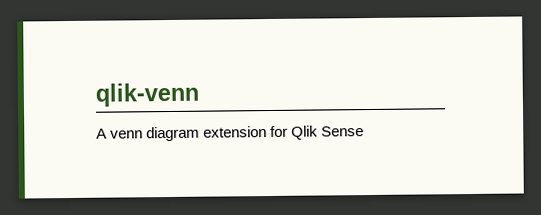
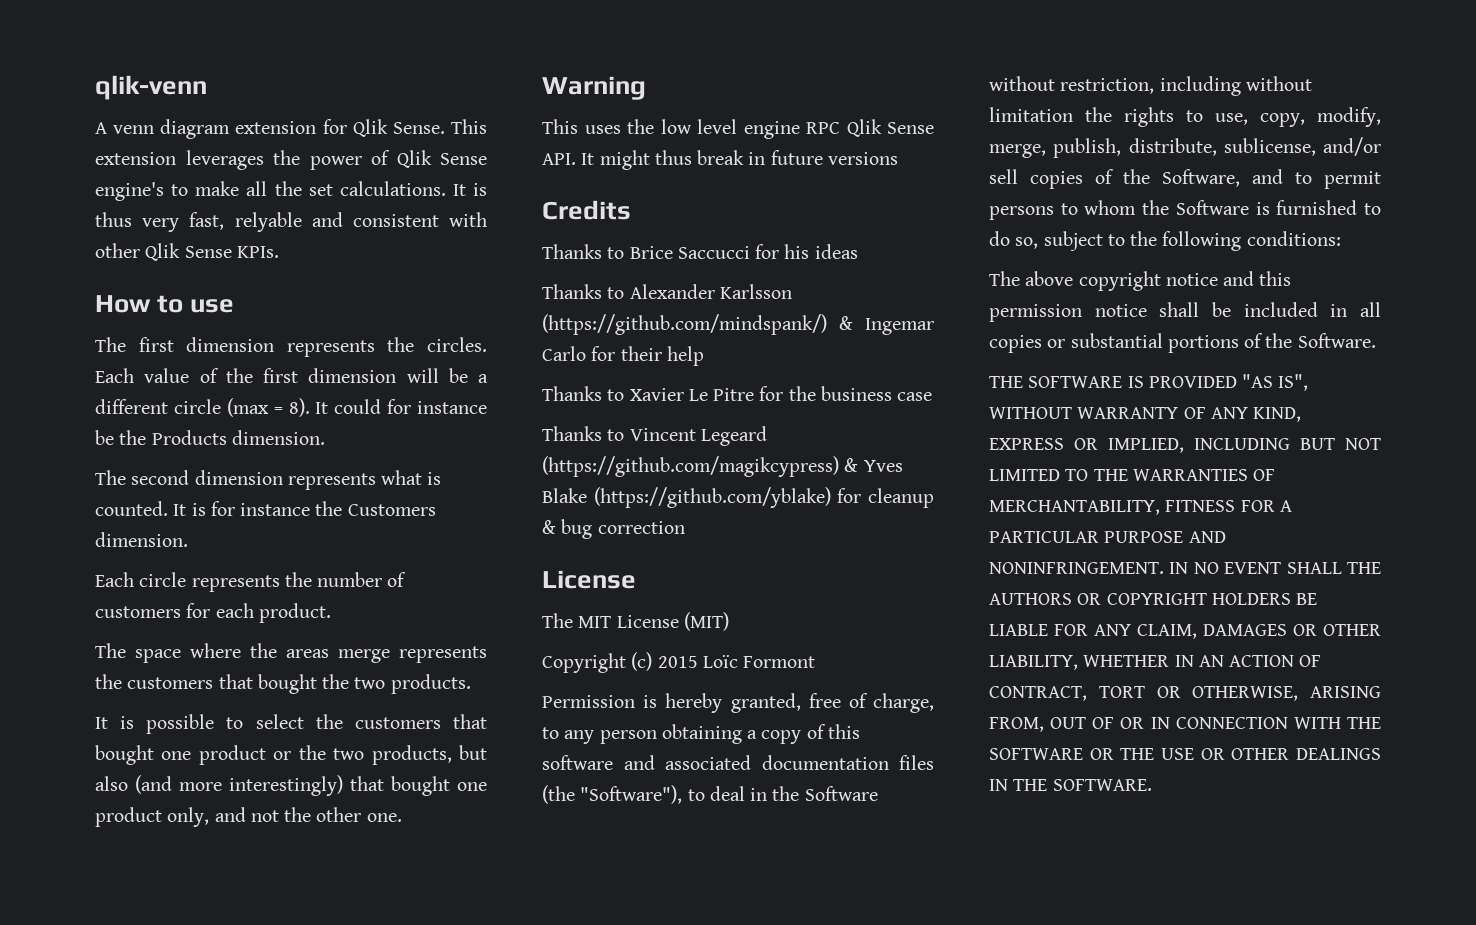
- A venn diagram extension for Qlik Sense
+ A venn diagram extension for Qlik Sense. This extension leverages the power of Qlik Sense engine's to make all the set calculations. It is thus very fast, relyable and consistent with other Qlik Sense KPIs.
+ How to use
+ The first dimension represents the circles. Each value of the first dimension will be a different circle (max = 8). It could for instance be the Products dimension.
+ The second dimension represents what is counted. It is for instance the Customers dimension.
+ Each circle represents the number of customers for each product.
+ The space where the areas merge represents the customers that bought the two products.
+ It is possible to select the customers that bought one product or the two products, but also (and more interestingly) that bought one product only, and not the other one.
+ Warning
+ This uses the low level engine RPC Qlik Sense API. It might thus break in future versions
+ Credits
+ Thanks to Brice Saccucci for his ideas
+ Thanks to Alexander Karlsson (https://github.com/mindspank/) & Ingemar Carlo for their help
+ Thanks to Xavier Le Pitre for the business case
+ Thanks to Vincent Legeard (https://github.com/magikcypress) & Yves Blake (https://github.com/yblake) for cleanup & bug correction
+ License
+ The MIT License (MIT)
+ Copyright (c) 2015 Loïc Formont
+ Permission is hereby granted, free of charge, to any person obtaining a copy of this software and associated documentation files (the "Software"), to deal in the Software without restriction, including without limitation the rights to use, copy, modify, merge, publish, distribute, sublicense, and/or sell copies of the Software, and to permit persons to whom the Software is furnished to do so, subject to the following conditions:
+ The above copyright notice and this permission notice shall be included in all copies or substantial portions of the Software.
+ THE SOFTWARE IS PROVIDED "AS IS", WITHOUT WARRANTY OF ANY KIND, EXPRESS OR IMPLIED, INCLUDING BUT NOT LIMITED TO THE WARRANTIES OF MERCHANTABILITY, FITNESS FOR A PARTICULAR PURPOSE AND NONINFRINGEMENT. IN NO EVENT SHALL THE AUTHORS OR COPYRIGHT HOLDERS BE LIABLE FOR ANY CLAIM, DAMAGES OR OTHER LIABILITY, WHETHER IN AN ACTION OF CONTRACT, TORT OR OTHERWISE, ARISING FROM, OUT OF OR IN CONNECTION WITH THE SOFTWARE OR THE USE OR OTHER DEALINGS IN THE SOFTWARE.

